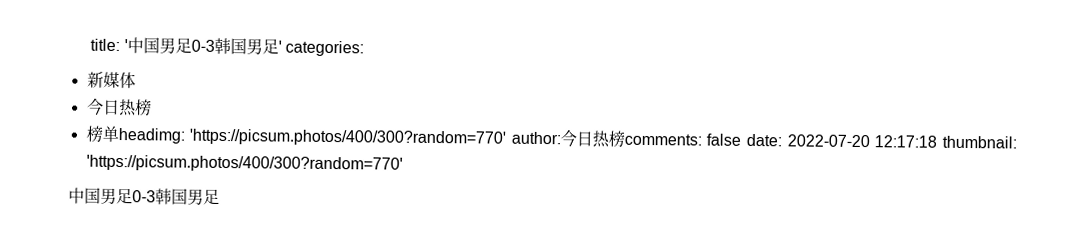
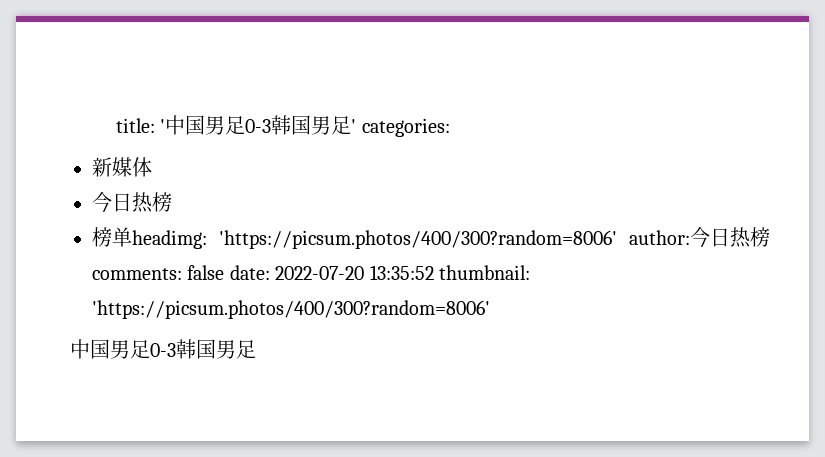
- 榜单headimg: 'https://picsum.photos/400/300?random=770' author:今日热榜comments: false date: 2022-07-20 12:17:18 thumbnail: 'https://picsum.photos/400/300?random=770'
+ 榜单headimg: 'https://picsum.photos/400/300?random=8006' author:今日热榜comments: false date: 2022-07-20 13:35:52 thumbnail: 'https://picsum.photos/400/300?random=8006'

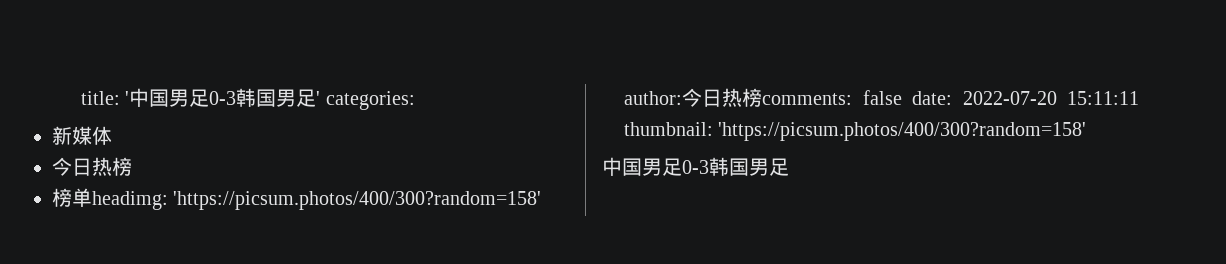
- 榜单headimg: 'https://picsum.photos/400/300?random=8006' author:今日热榜comments: false date: 2022-07-20 13:35:52 thumbnail: 'https://picsum.photos/400/300?random=8006'
+ 榜单headimg: 'https://picsum.photos/400/300?random=158' author:今日热榜comments: false date: 2022-07-20 15:11:11 thumbnail: 'https://picsum.photos/400/300?random=158'

